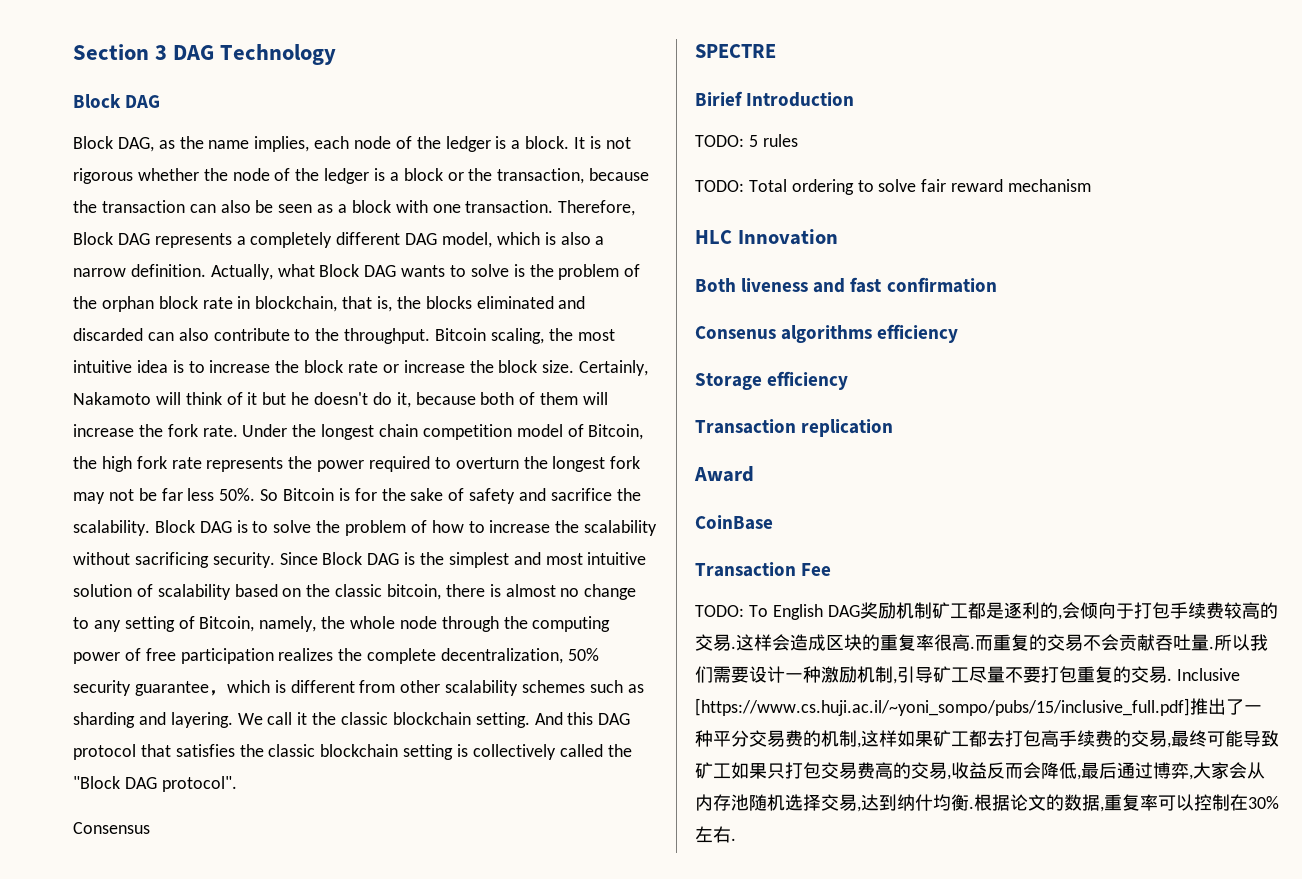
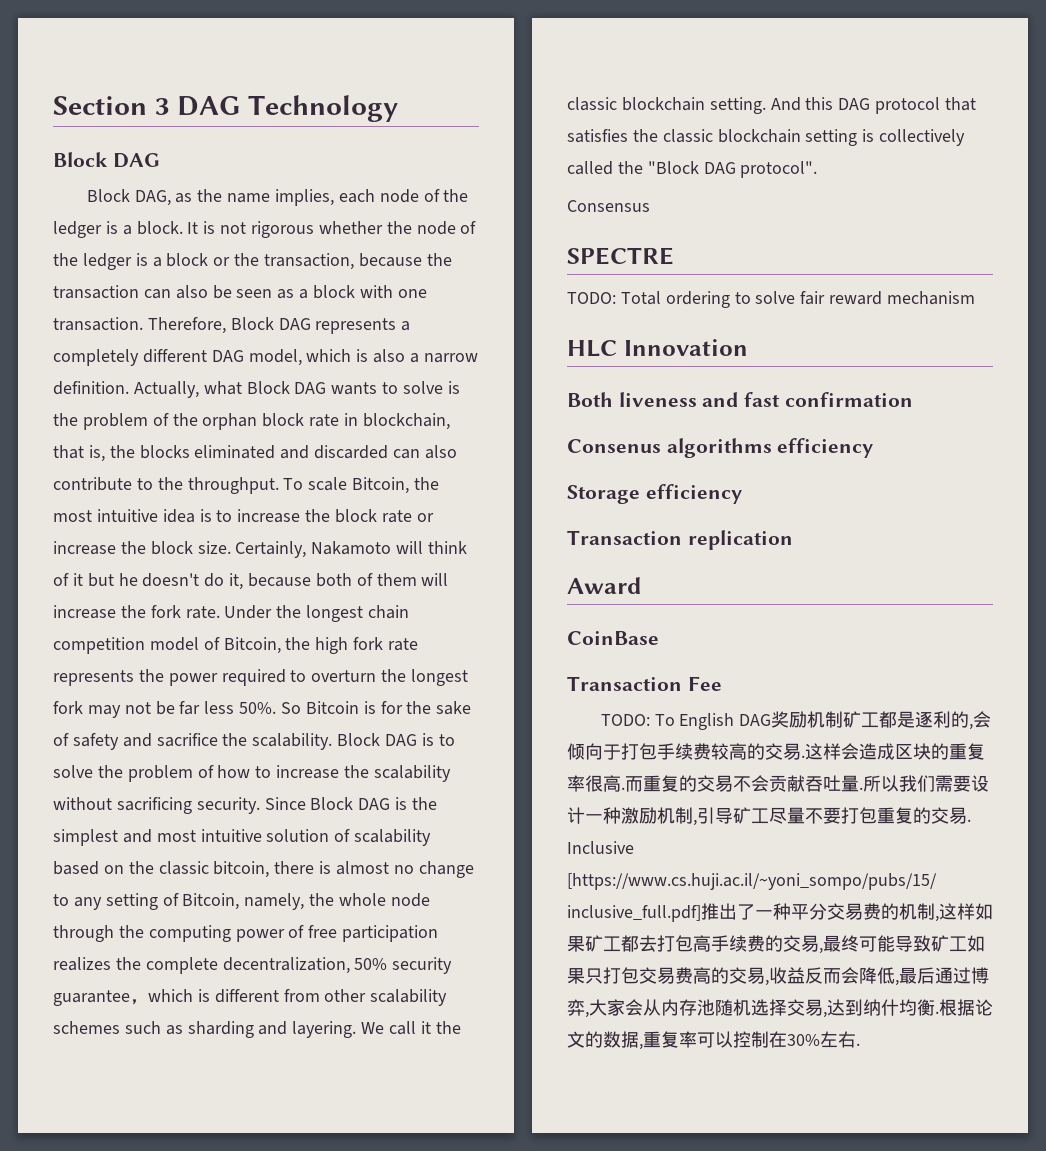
- Bitcoin scaling, the most intuitive idea is to increase the block rate or increase the block size.
+ To scale Bitcoin, the most intuitive idea is to increase the block rate or increase the block size.
- Birief Introduction
- TODO: 5 rules

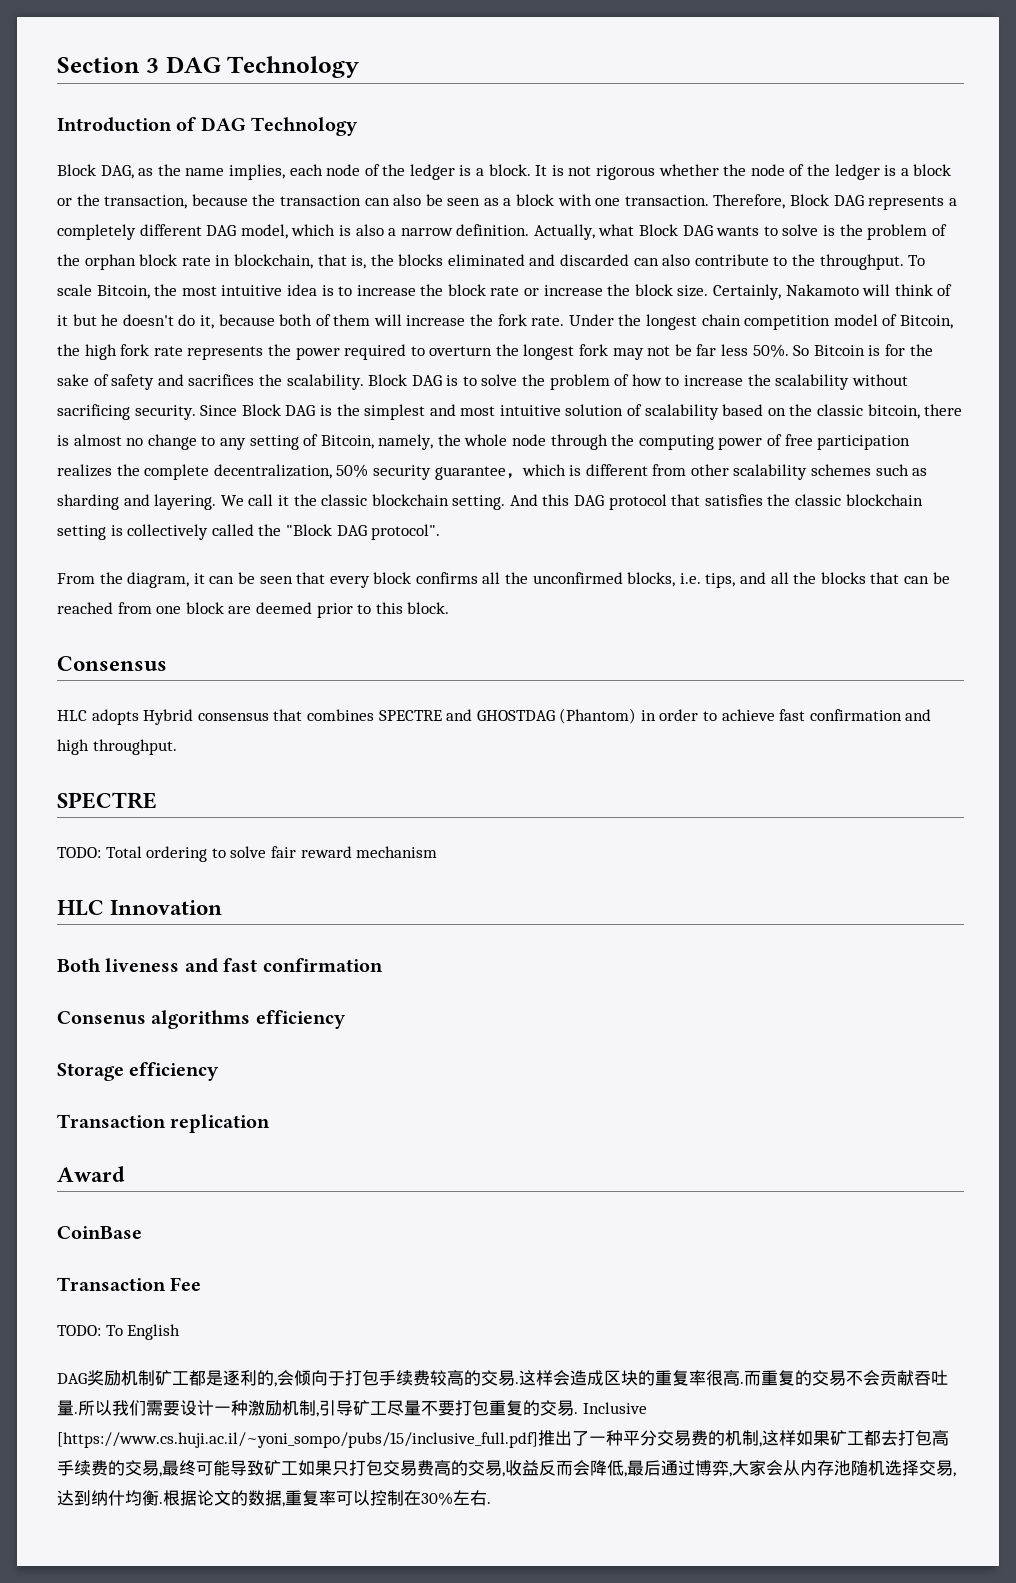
  Section 3 DAG Technology
- Block DAG
+ Introduction of DAG Technology
- So Bitcoin is for the sake of safety and sacrifice the scalability.
+ So Bitcoin is for the sake of safety and sacrifices the scalability.
+ From the diagram, it can be seen that every block confirms all the unconfirmed blocks, i.e. tips, and all the blocks that can be reached from one block are deemed prior to this block.
  Consensus
+ HLC adopts Hybrid consensus that combines SPECTRE and GHOSTDAG (Phantom) in order to achieve fast confirmation and high throughput.
- TODO: To English DAG奖励机制矿工都是逐利的,会倾向于打包手续费较高的交易.
+ TODO: To English
+ DAG奖励机制矿工都是逐利的,会倾向于打包手续费较高的交易.

